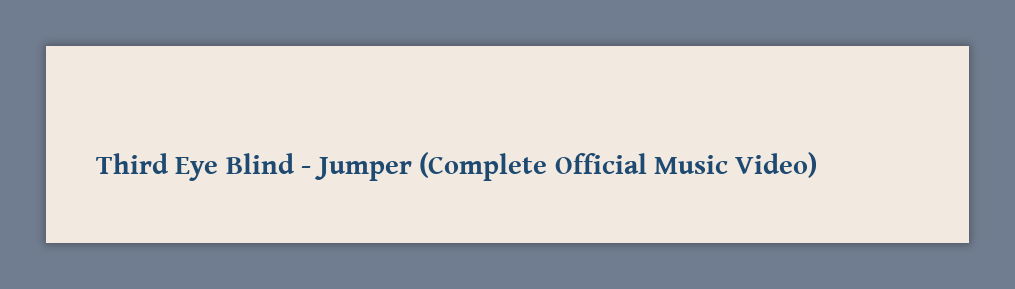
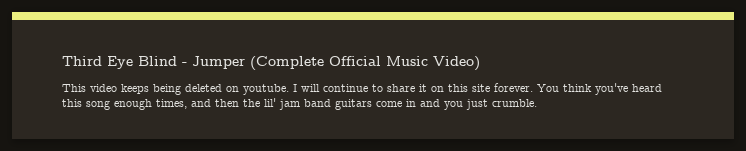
+ This video keeps being deleted on youtube. I will continue to share it on this site forever. You think you've heard this song enough times, and then the lil' jam band guitars come in and you just crumble.

